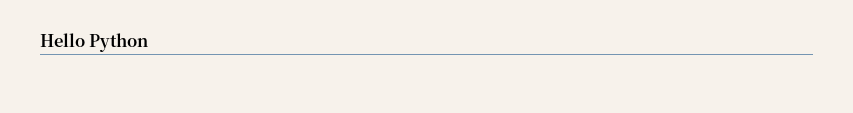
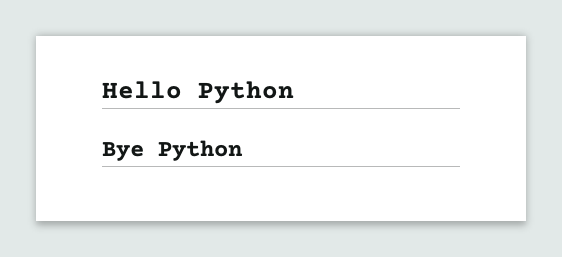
+ Bye Python

